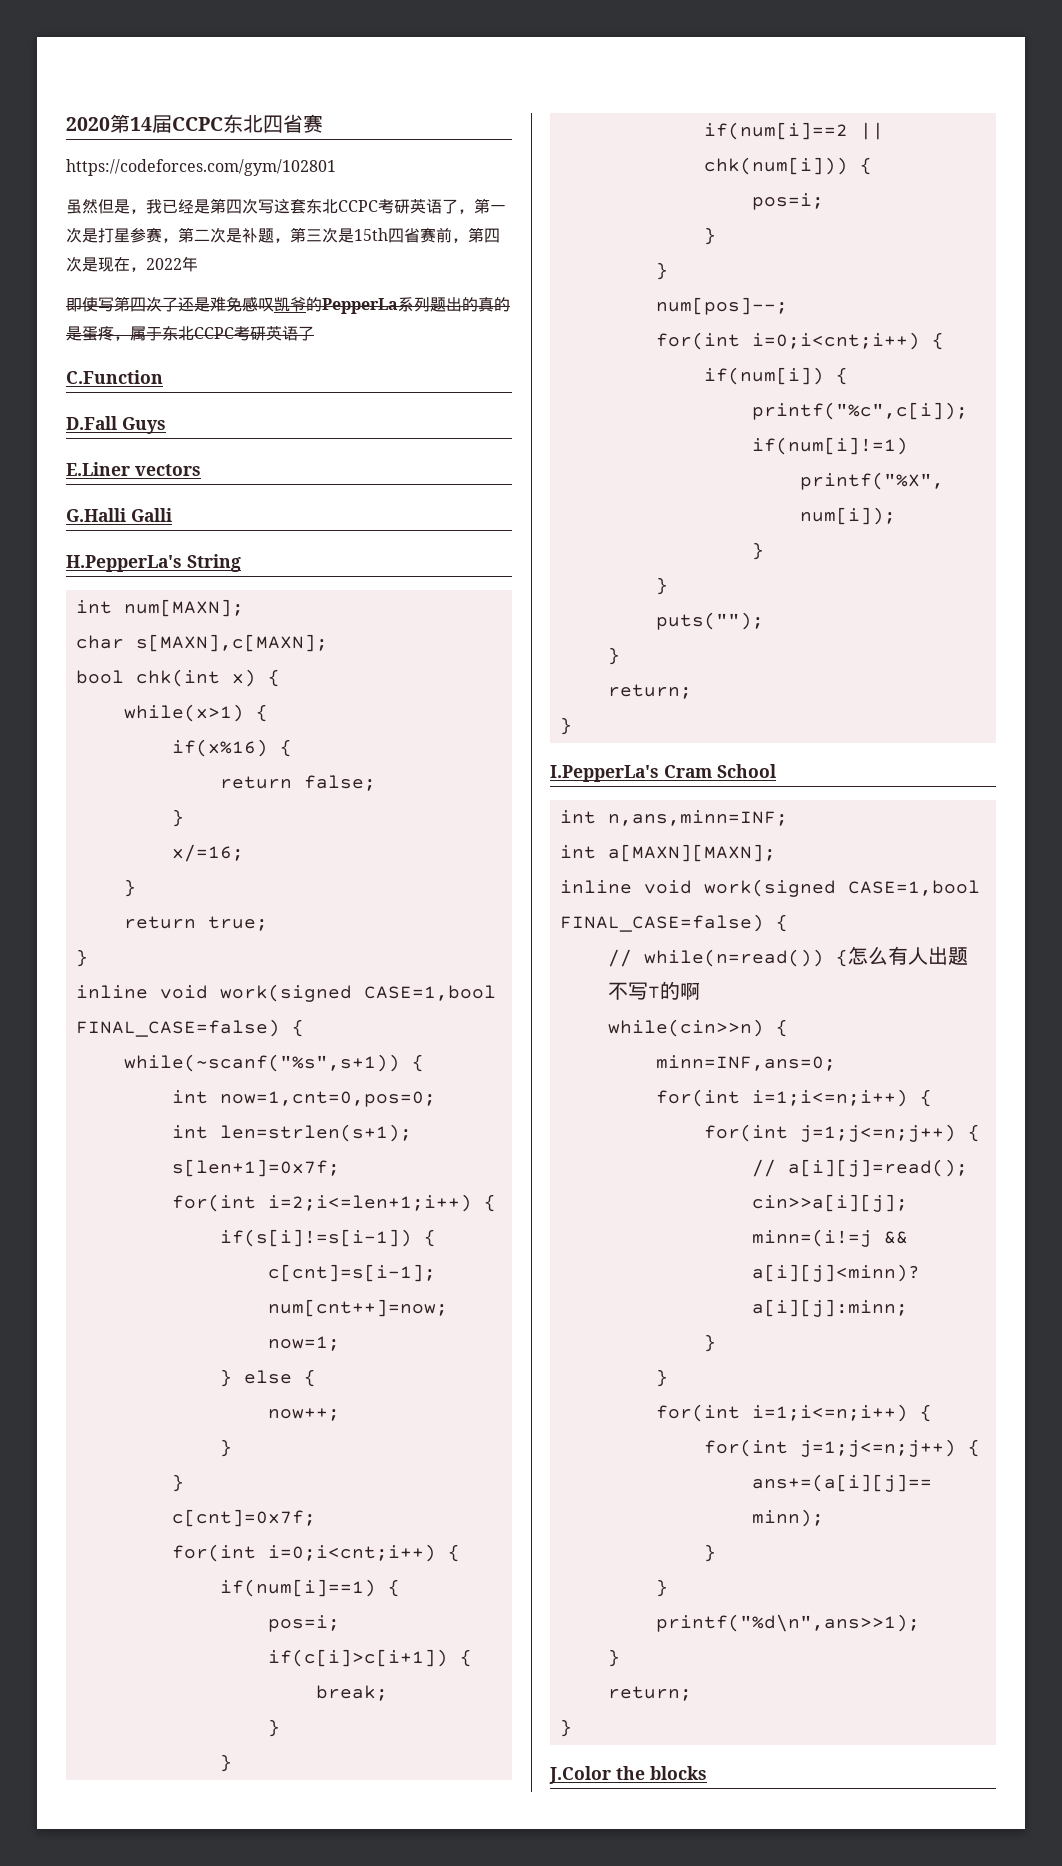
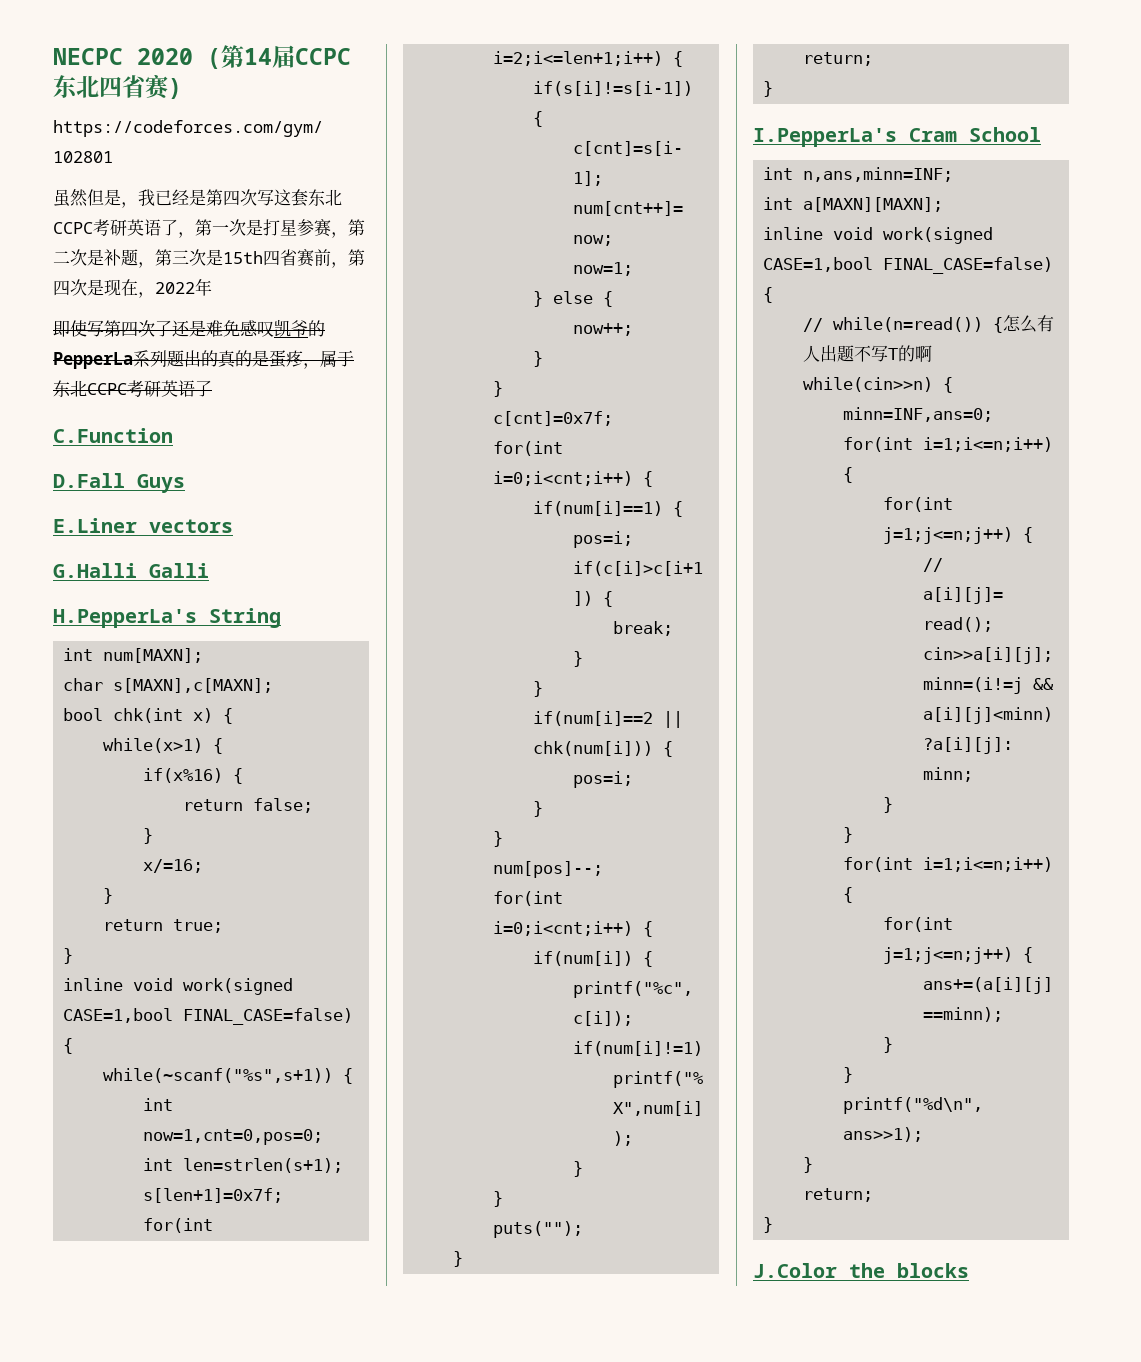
- 2020第14届CCPC东北四省赛
+ NECPC 2020 (第14届CCPC东北四省赛)

